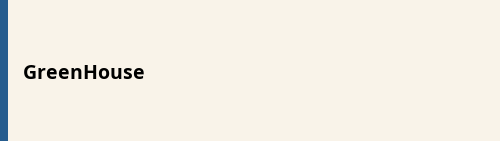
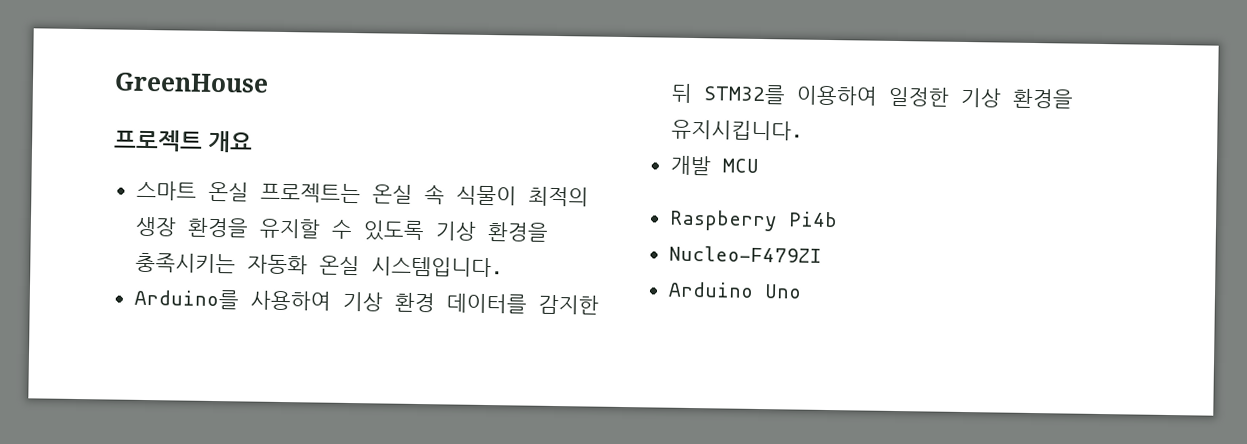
+ 프로젝트 개요
+ 스마트 온실 프로젝트는 온실 속 식물이 최적의 생장 환경을 유지할 수 있도록 기상 환경을 충족시키는 자동화 온실 시스템입니다.
+ Arduino를 사용하여 기상 환경 데이터를 감지한 뒤 STM32를 이용하여 일정한 기상 환경을 유지시킵니다.
+ 개발 MCU
+ Raspberry Pi4b
+ Nucleo-F479ZI
+ Arduino Uno

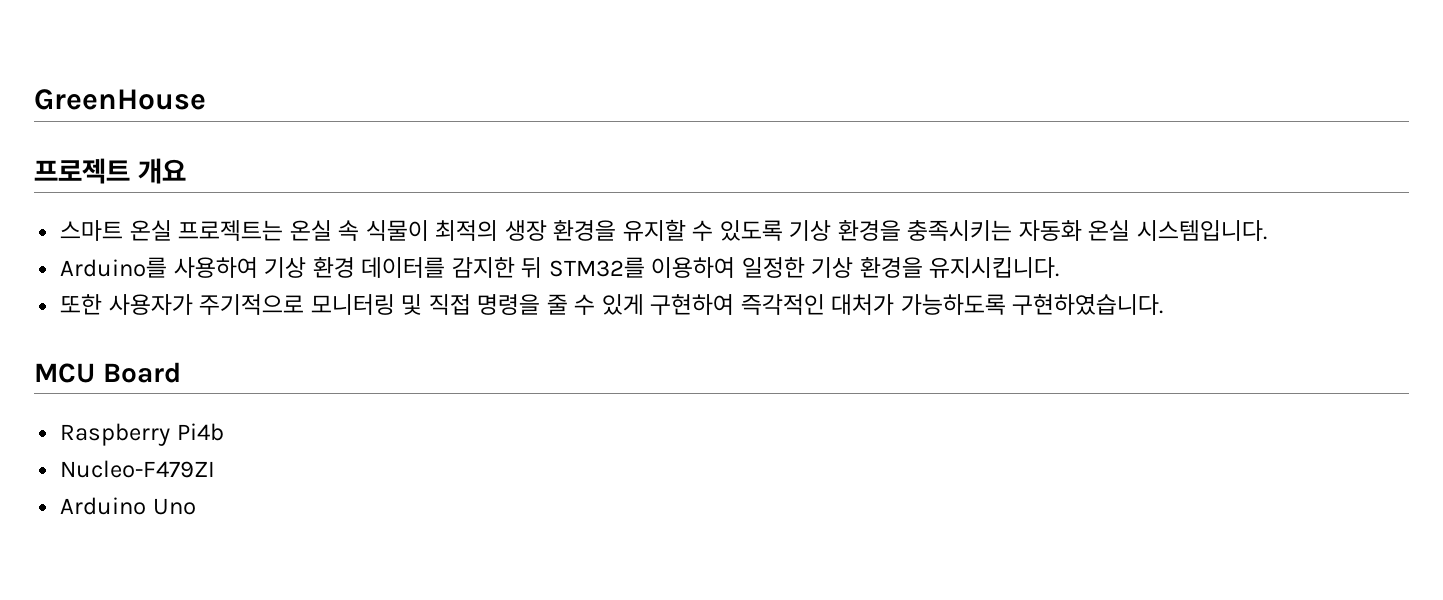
- 개발 MCU
+ 또한 사용자가 주기적으로 모니터링 및 직접 명령을 줄 수 있게 구현하여 즉각적인 대처가 가능하도록 구현하였습니다.
+ MCU Board

